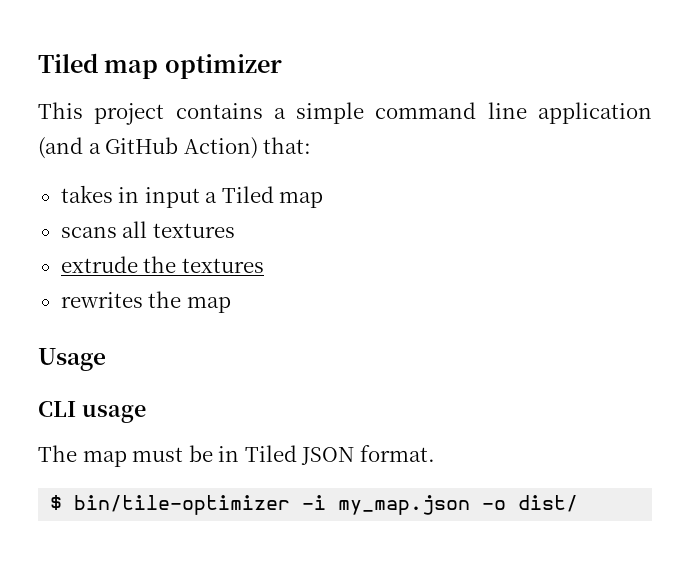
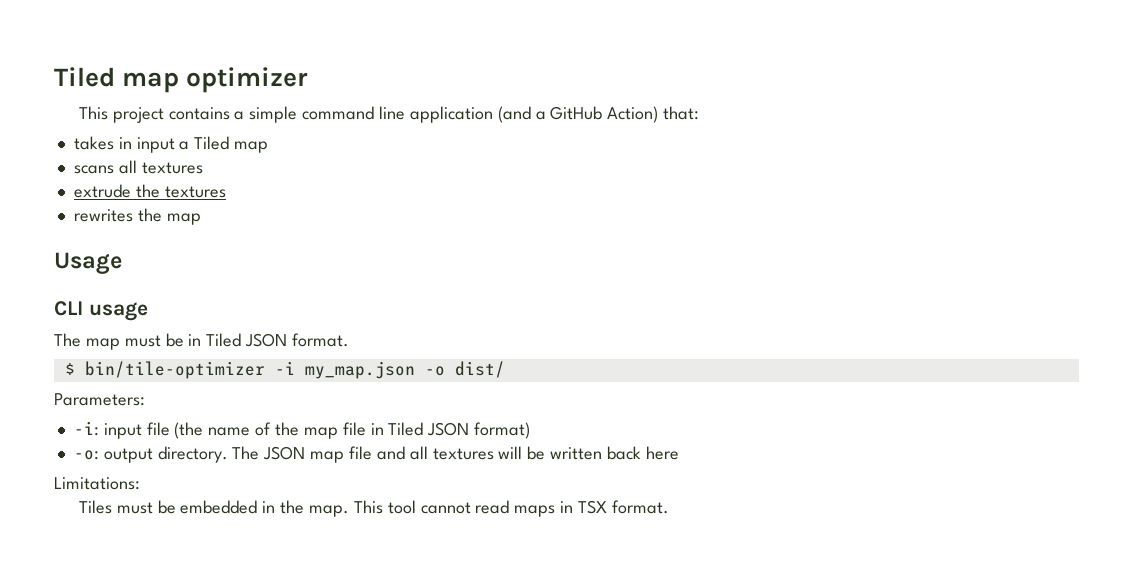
+ Parameters:
+ -i: input file (the name of the map file in Tiled JSON format)
+ -o: output directory. The JSON map file and all textures will be written back here
+ Limitations:
+ Tiles must be embedded in the map. This tool cannot read maps in TSX format.

